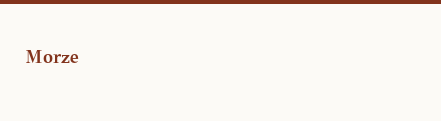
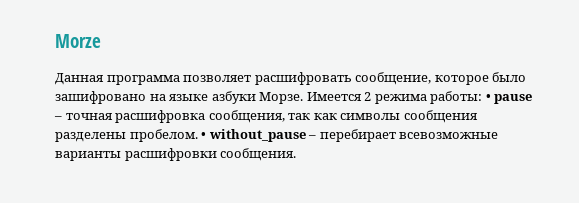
+ Данная программа позволяет расшифровать сообщение, которое было зашифровано на языке азбуки Морзе. Имеется 2 режима работы: • pause – точная расшифровка сообщения, так как символы сообщения разделены пробелом. • without_pause – перебирает всевозможные варианты расшифровки сообщения.

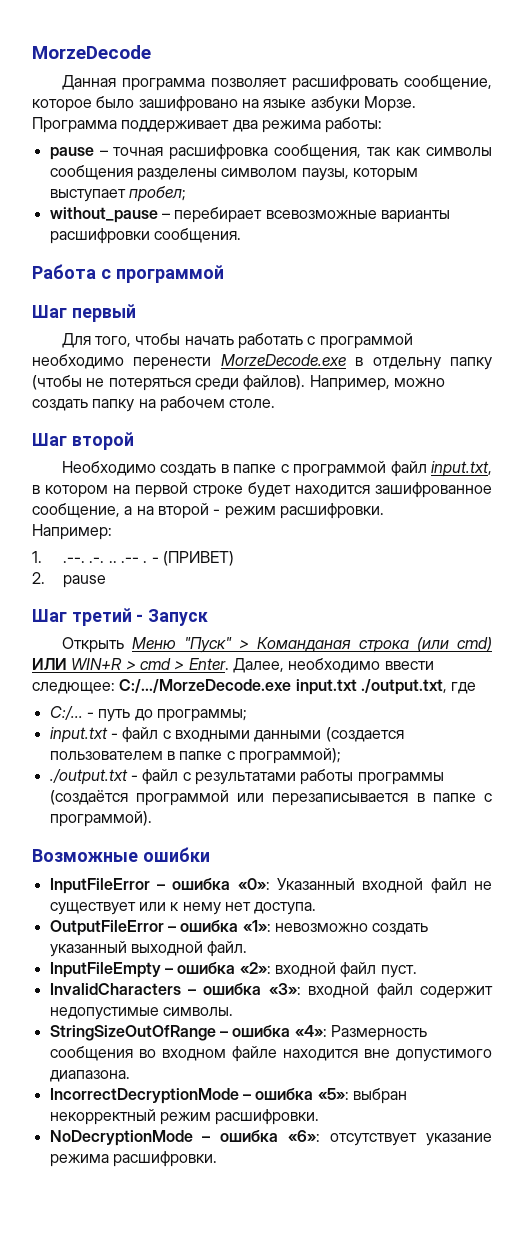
- Morze
+ MorzeDecode
- Имеется 2 режима работы: • pause – точная расшифровка сообщения, так как символы сообщения разделены пробелом. • without_pause – перебирает всевозможные варианты расшифровки сообщения.
+ Программа поддерживает два режима работы:
+ pause – точная расшифровка сообщения, так как символы сообщения разделены символом паузы, которым выступает пробел;
+ without_pause – перебирает всевозможные варианты расшифровки сообщения.
+ Работа с программой
+ Шаг первый
+ Для того, чтобы начать работать с программой необходимо перенести MorzeDecode.exe в отдельну папку (чтобы не потеряться среди файлов). Например, можно создать папку на рабочем столе.
+ Шаг второй
+ Необходимо создать в папке с программой файл input.txt, в котором на первой строке будет находится зашифрованное сообщение, а на второй - режим расшифровки.
+ Например:
+ 1. .--. .-. .. .-- . - (ПРИВЕТ)
+ 2. pause
+ Шаг третий - Запуск
+ Открыть Меню "Пуск" > Команданая строка (или cmd) ИЛИ WIN+R > cmd > Enter. Далее, необходимо ввести следющее: C:/.../MorzeDecode.exe input.txt ./output.txt, где
+ C:/... - путь до программы;
+ input.txt - файл с входными данными (создается пользователем в папке с программой);
+ ./output.txt - файл с результатами работы программы (создаётся программой или перезаписывается в папке с программой).
+ Возможные ошибки
+ InputFileError – ошибка «0»: Указанный входной файл не существует или к нему нет доступа.
+ OutputFileError – ошибка «1»: невозможно создать указанный выходной файл.
+ InputFileEmpty – ошибка «2»: входной файл пуст.
+ InvalidCharacters – ошибка «3»: входной файл содержит недопустимые символы.
+ StringSizeOutOfRange – ошибка «4»: Размерность сообщения во входном файле находится вне допустимого диапазона.
+ IncorrectDecryptionMode – ошибка «5»: выбран некорректный режим расшифровки.
+ NoDecryptionMode – ошибка «6»: отсутствует указание режима расшифровки.

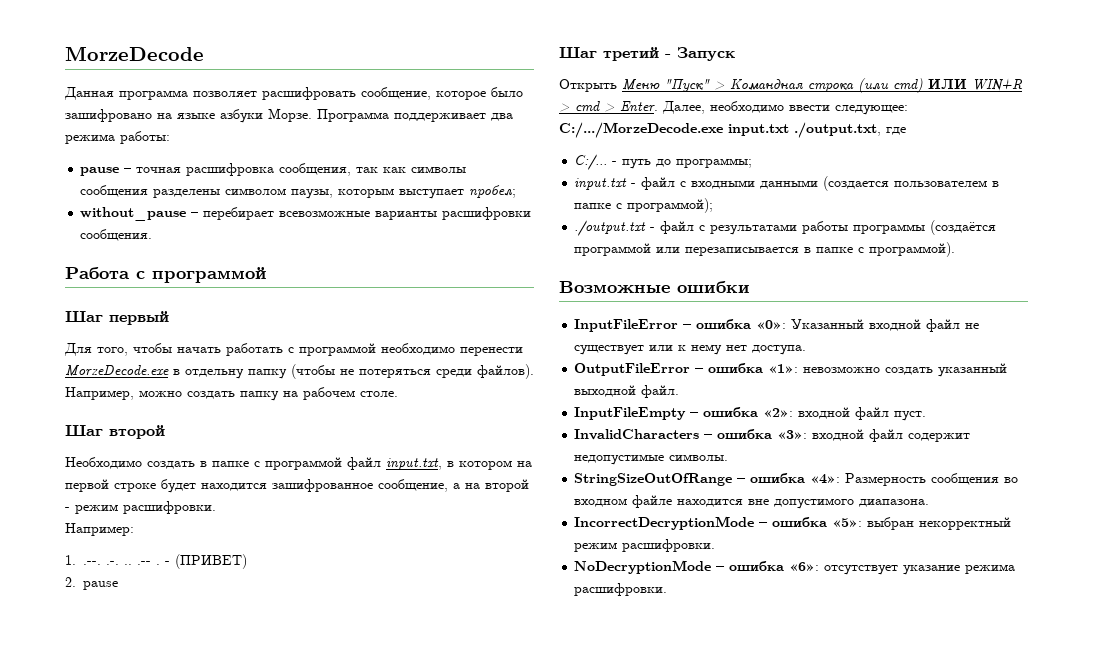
- Открыть Меню "Пуск" > Команданая строка (или cmd) ИЛИ WIN+R > cmd > Enter.
+ Открыть Меню "Пуск" > Командная строка (или cmd) ИЛИ WIN+R > cmd > Enter.
- Далее, необходимо ввести следющее: C:/.../MorzeDecode.exe input.txt ./output.txt, где
+ Далее, необходимо ввести следующее: C:/.../MorzeDecode.exe input.txt ./output.txt, где

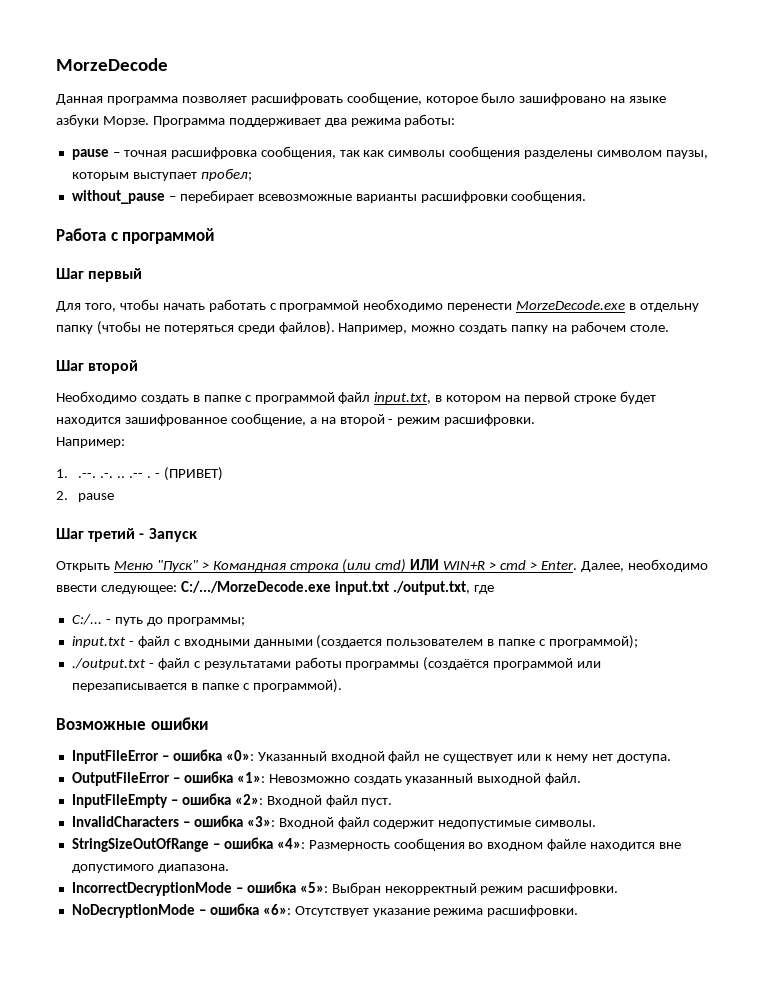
- OutputFileError – ошибка «1»: невозможно создать указанный выходной файл.
+ OutputFileError – ошибка «1»: Невозможно создать указанный выходной файл.
- InputFileEmpty – ошибка «2»: входной файл пуст.
+ InputFileEmpty – ошибка «2»: Входной файл пуст.
- InvalidCharacters – ошибка «3»: входной файл содержит недопустимые символы.
+ InvalidCharacters – ошибка «3»: Входной файл содержит недопустимые символы.
- IncorrectDecryptionMode – ошибка «5»: выбран некорректный режим расшифровки.
+ IncorrectDecryptionMode – ошибка «5»: Выбран некорректный режим расшифровки.
- NoDecryptionMode – ошибка «6»: отсутствует указание режима расшифровки.
+ NoDecryptionMode – ошибка «6»: Отсутствует указание режима расшифровки.

